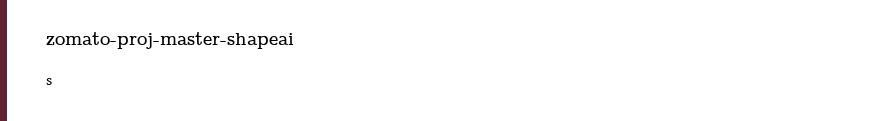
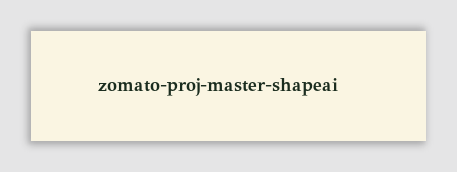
- s

